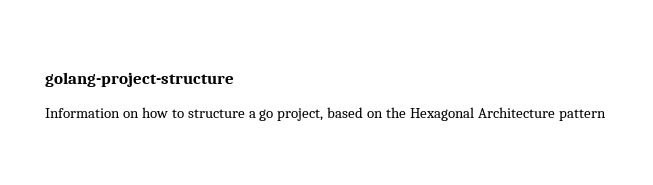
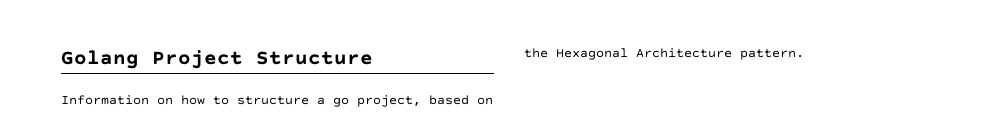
- golang-project-structure
+ Golang Project Structure
- Information on how to structure a go project, based on the Hexagonal Architecture pattern
+ Information on how to structure a go project, based on the Hexagonal Architecture pattern.

